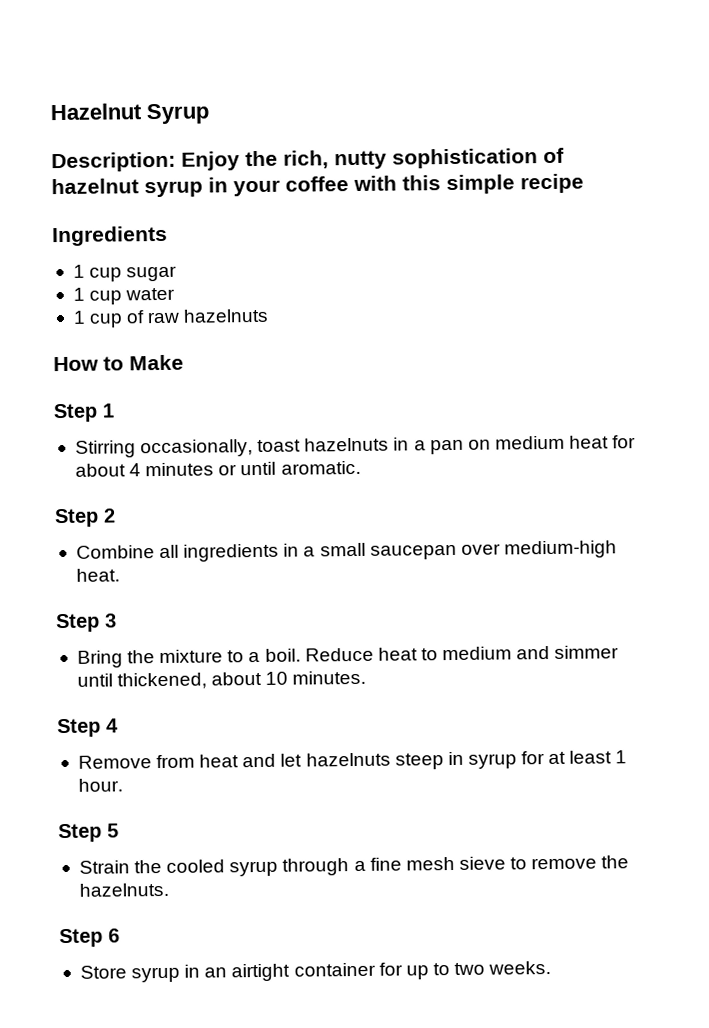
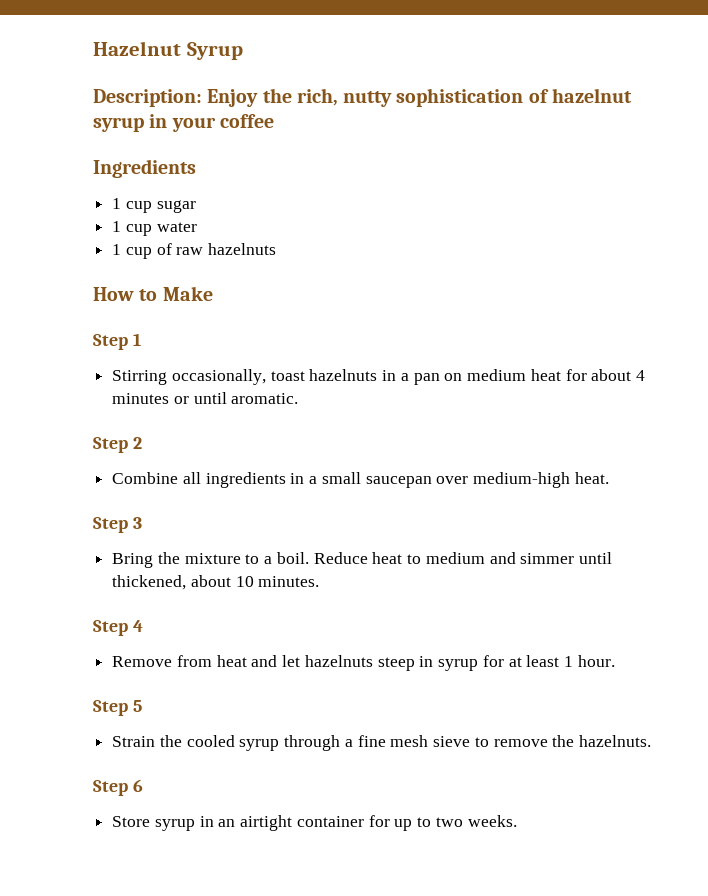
- Description: Enjoy the rich, nutty sophistication of hazelnut syrup in your coffee with this simple recipe
+ Description: Enjoy the rich, nutty sophistication of hazelnut syrup in your coffee

